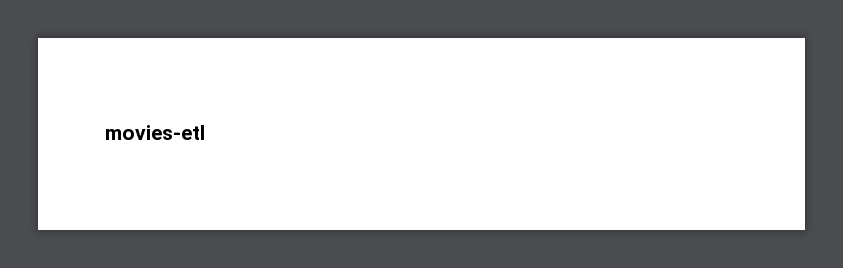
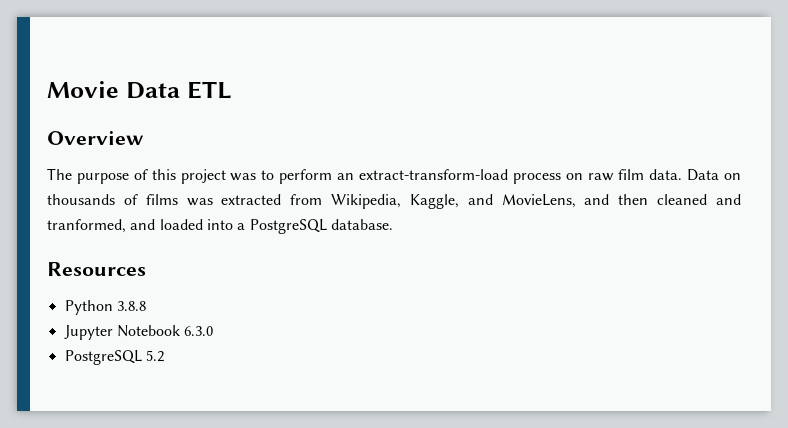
- movies-etl
+ Movie Data ETL
+ Overview
+ The purpose of this project was to perform an extract-transform-load process on raw film data. Data on thousands of films was extracted from Wikipedia, Kaggle, and MovieLens, and then cleaned and tranformed, and loaded into a PostgreSQL database.
+ Resources
+ Python 3.8.8
+ Jupyter Notebook 6.3.0
+ PostgreSQL 5.2

